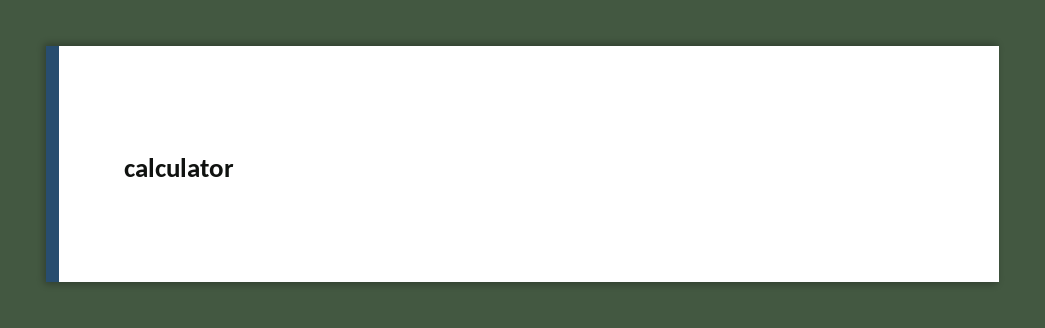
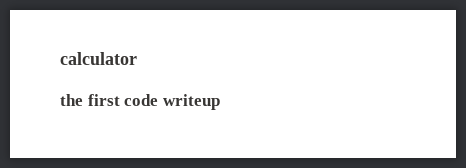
+ the first code writeup

